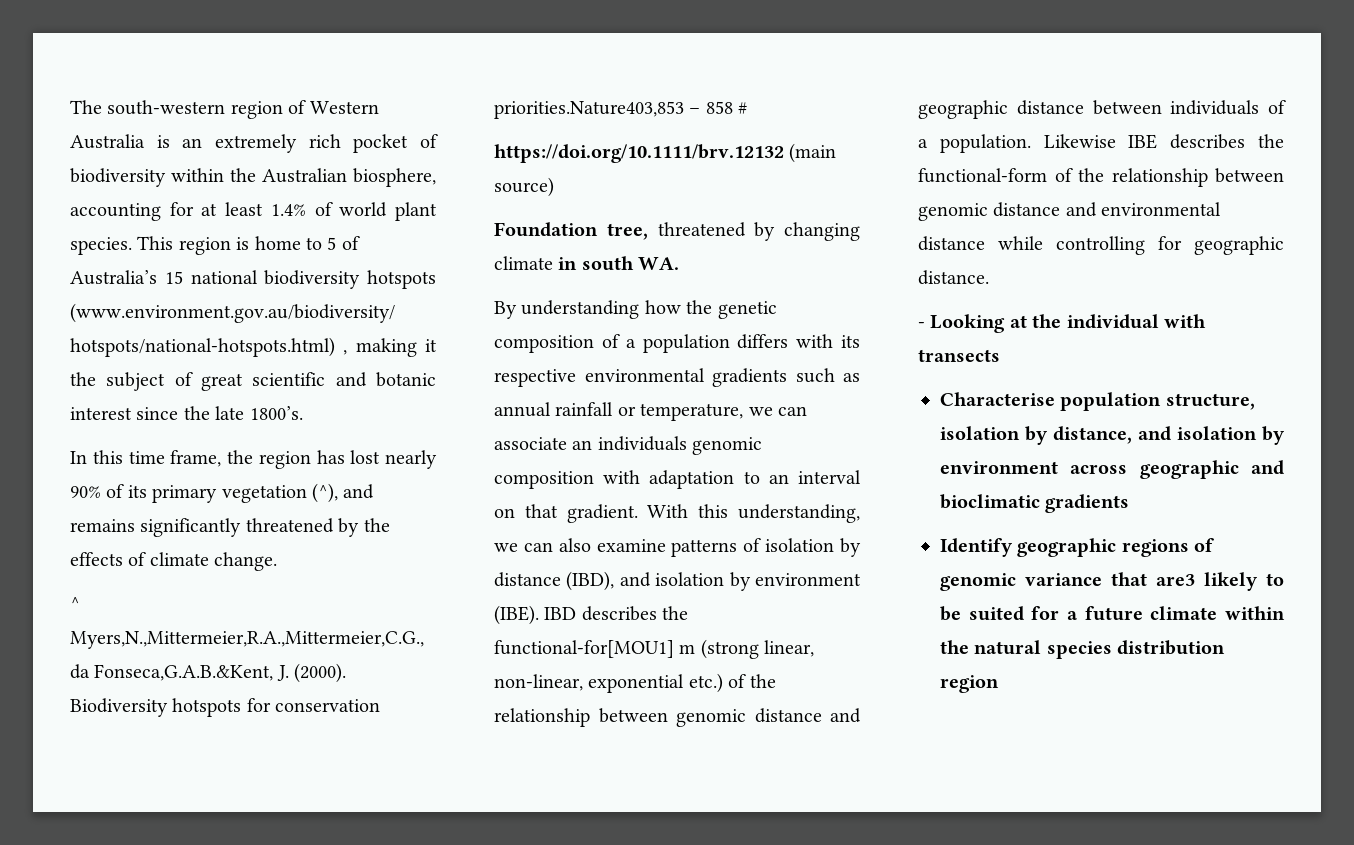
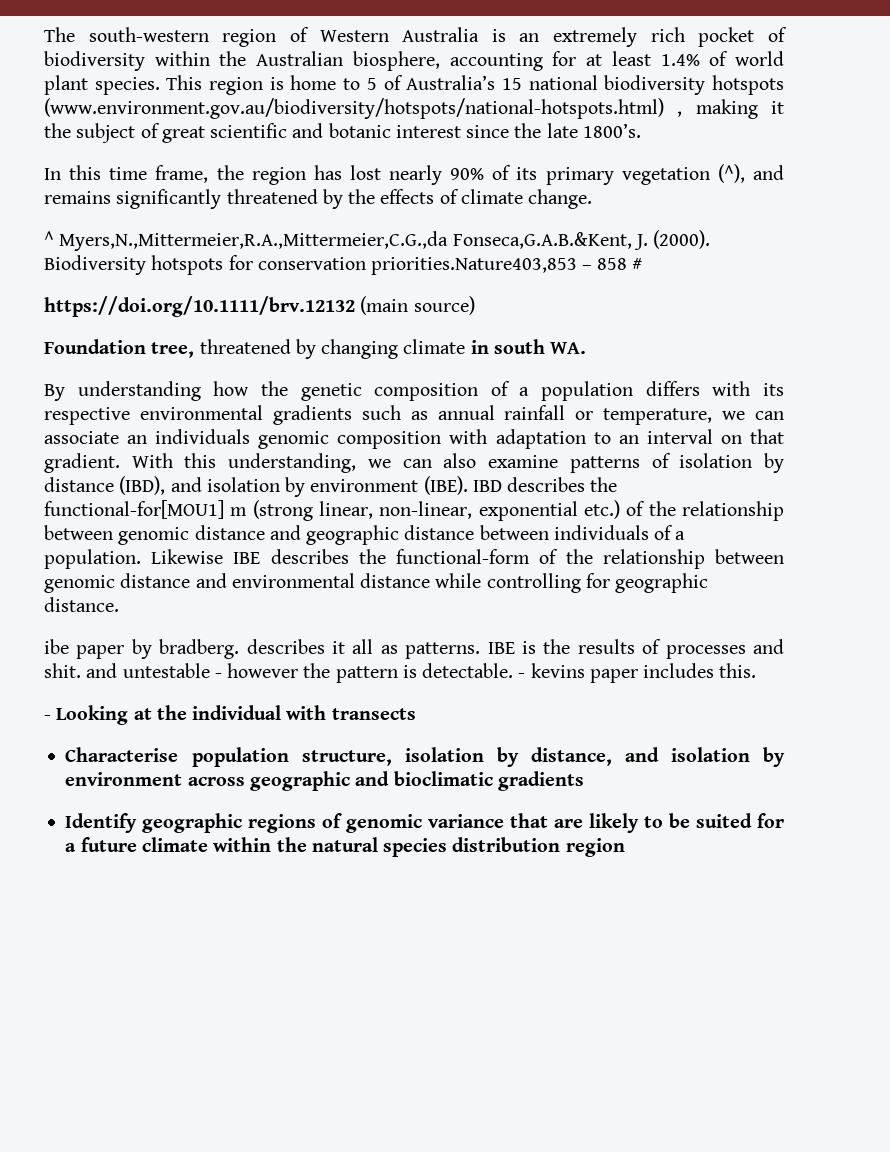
+ ibe paper by bradberg. describes it all as patterns. IBE is the results of processes and shit. and untestable - however the pattern is detectable. - kevins paper includes this.
- Identify geographic regions of genomic variance that are3 likely to be suited for a future climate within the natural species distribution region
+ Identify geographic regions of genomic variance that are likely to be suited for a future climate within the natural species distribution region

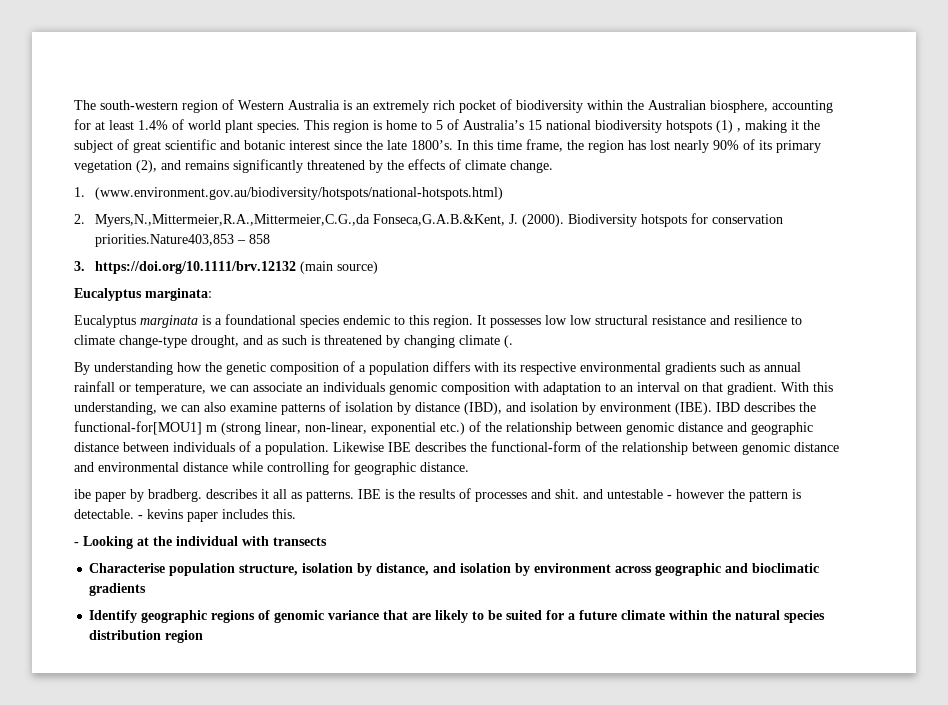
- This region is home to 5 of Australia’s 15 national biodiversity hotspots (www.environment.gov.au/biodiversity/hotspots/national-hotspots.html) , making it the subject of great scientific and botanic interest since the late 1800’s.
- In this time frame, the region has lost nearly 90% of its primary vegetation (^), and remains significantly threatened by the effects of climate change.
+ This region is home to 5 of Australia’s 15 national biodiversity hotspots (1) , making it the subject of great scientific and botanic interest since the late 1800’s. In this time frame, the region has lost nearly 90% of its primary vegetation (2), and remains significantly threatened by the effects of climate change.
- ^ Myers,N.,Mittermeier,R.A.,Mittermeier,C.G.,da Fonseca,G.A.B.&Kent, J. (2000).
+ 1. (www.environment.gov.au/biodiversity/hotspots/national-hotspots.html)
+ 2. Myers,N.,Mittermeier,R.A.,Mittermeier,C.G.,da Fonseca,G.A.B.&Kent, J. (2000).
- Biodiversity hotspots for conservation priorities.Nature403,853 – 858 #
- https://doi.org/10.1111/brv.12132 (main source)
+ Biodiversity hotspots for conservation priorities.Nature403,853 – 858
+ 3. https://doi.org/10.1111/brv.12132 (main source)
- Foundation tree, threatened by changing climate in south WA.
+ Eucalyptus marginata:
+ Eucalyptus marginata is a foundational species endemic to this region. It possesses low low structural resistance and resilience to climate change-type drought, and as such is threatened by changing climate (.

